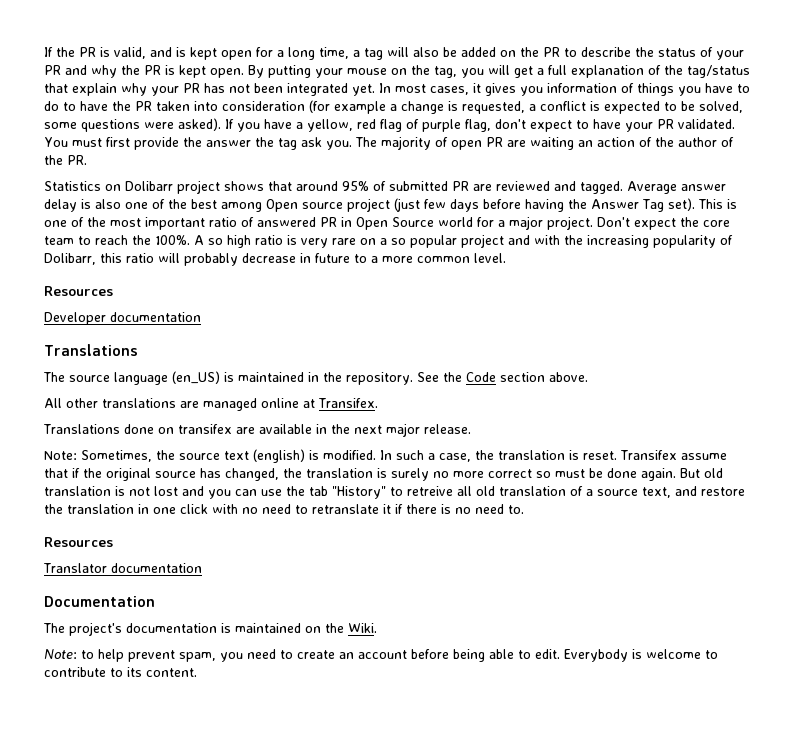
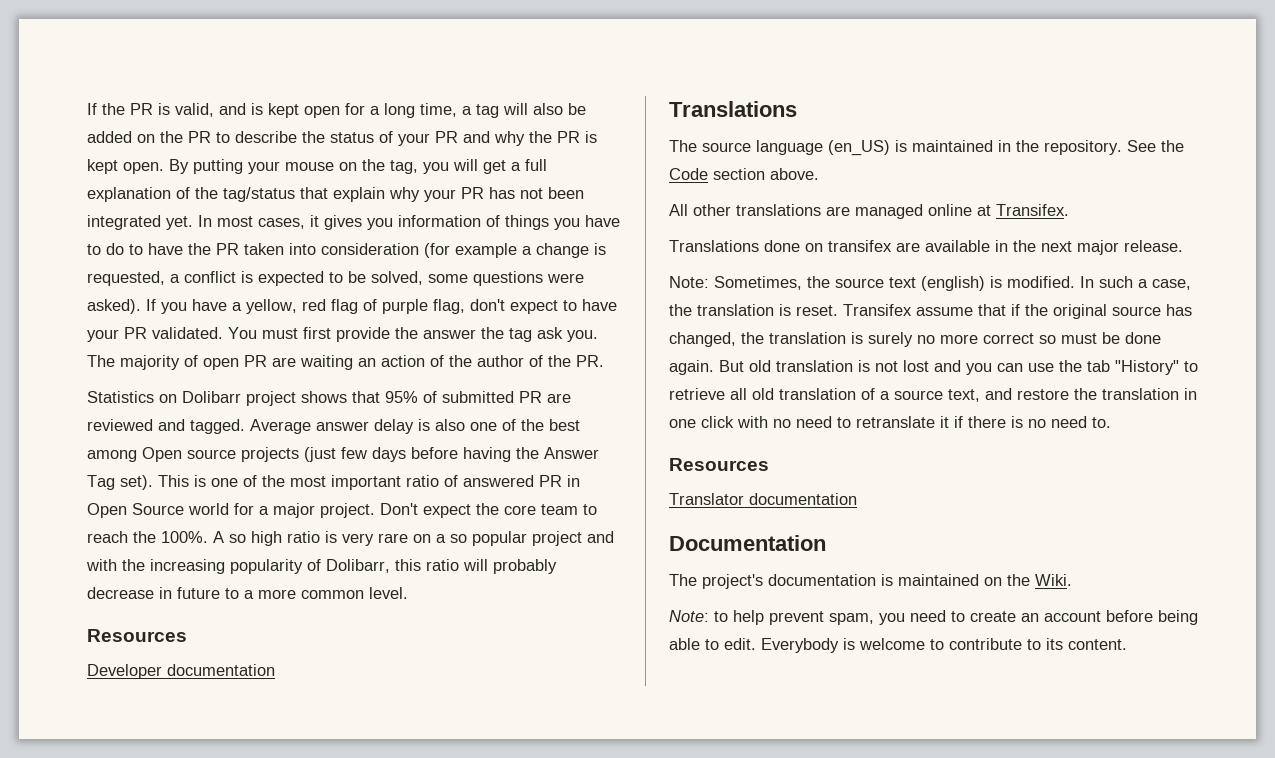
- Statistics on Dolibarr project shows that around 95% of submitted PR are reviewed and tagged.
+ Statistics on Dolibarr project shows that 95% of submitted PR are reviewed and tagged.
- Average answer delay is also one of the best among Open source project (just few days before having the Answer Tag set).
+ Average answer delay is also one of the best among Open source projects (just few days before having the Answer Tag set).
- But old translation is not lost and you can use the tab "History" to retreive all old translation of a source text, and restore the translation in one click with no need to retranslate it if there is no need to.
+ But old translation is not lost and you can use the tab "History" to retrieve all old translation of a source text, and restore the translation in one click with no need to retranslate it if there is no need to.

